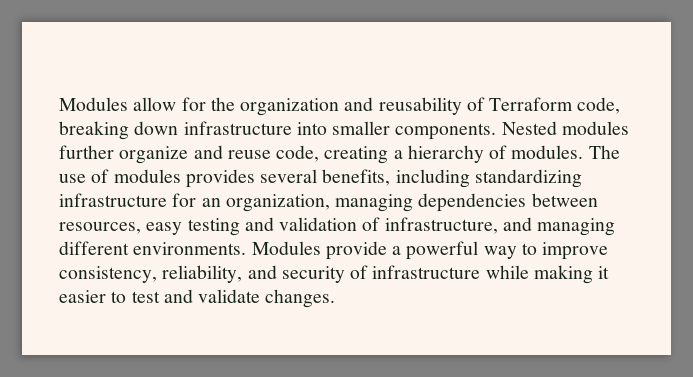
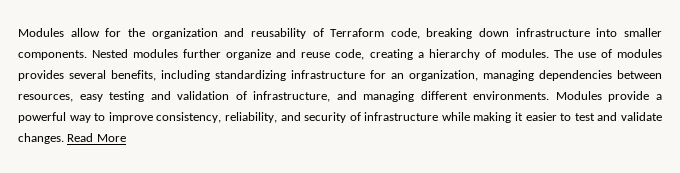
+ Read More

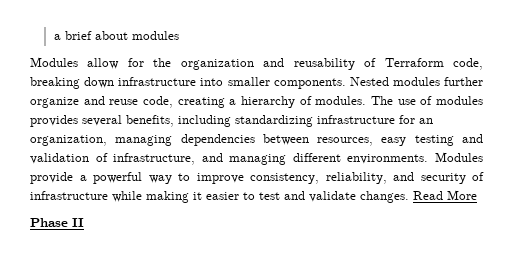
+ a brief about modules
+ Phase II

